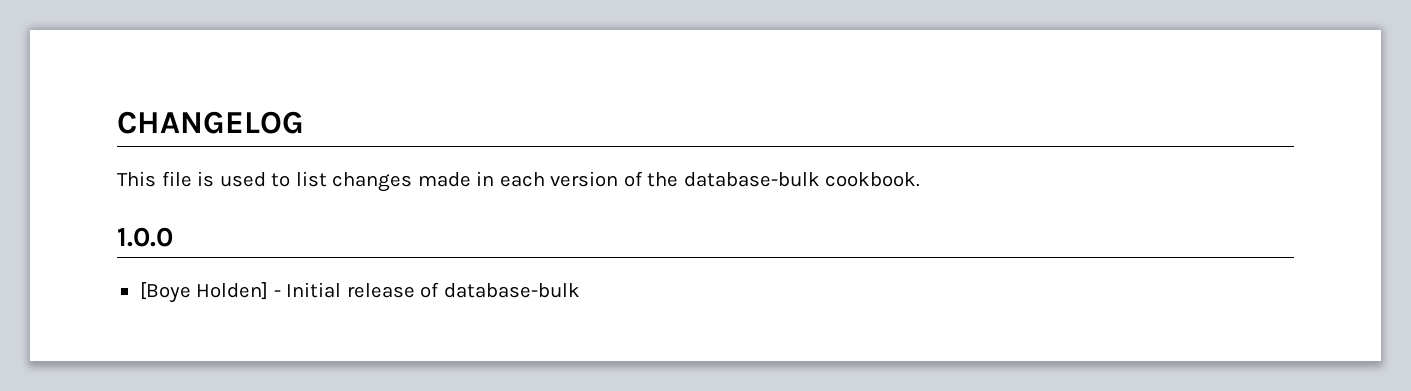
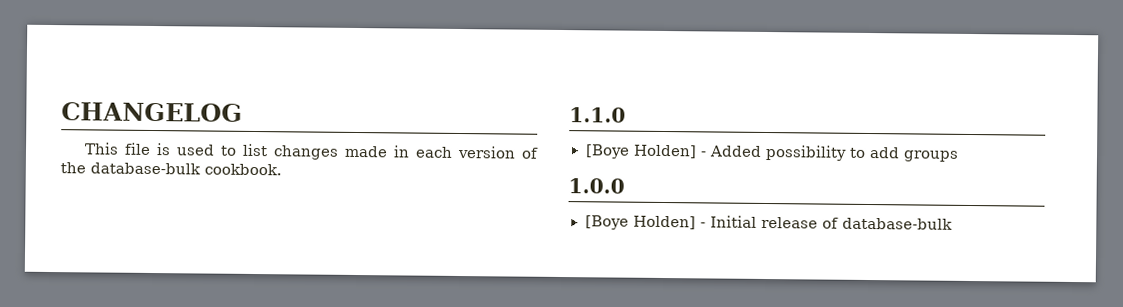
+ 1.1.0
+ [Boye Holden] - Added possibility to add groups

